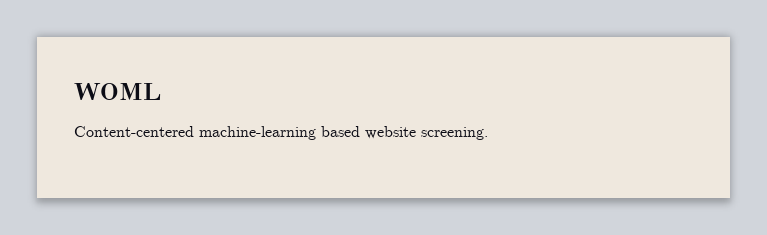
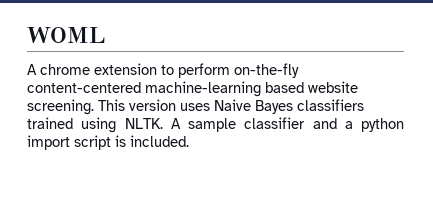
- Content-centered machine-learning based website screening.
+ A chrome extension to perform on-the-fly content-centered machine-learning based website screening. This version uses Naive Bayes classifiers trained using NLTK. A sample classifier and a python import script is included.

